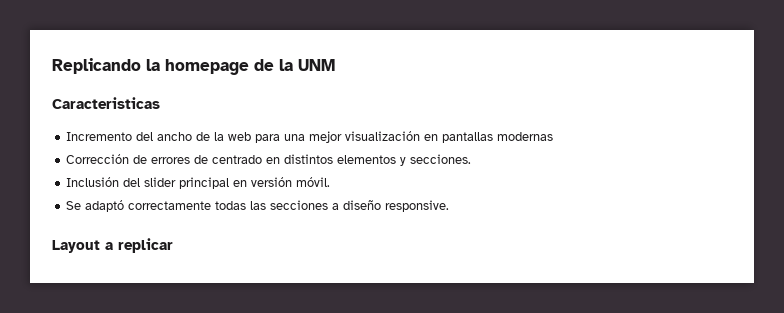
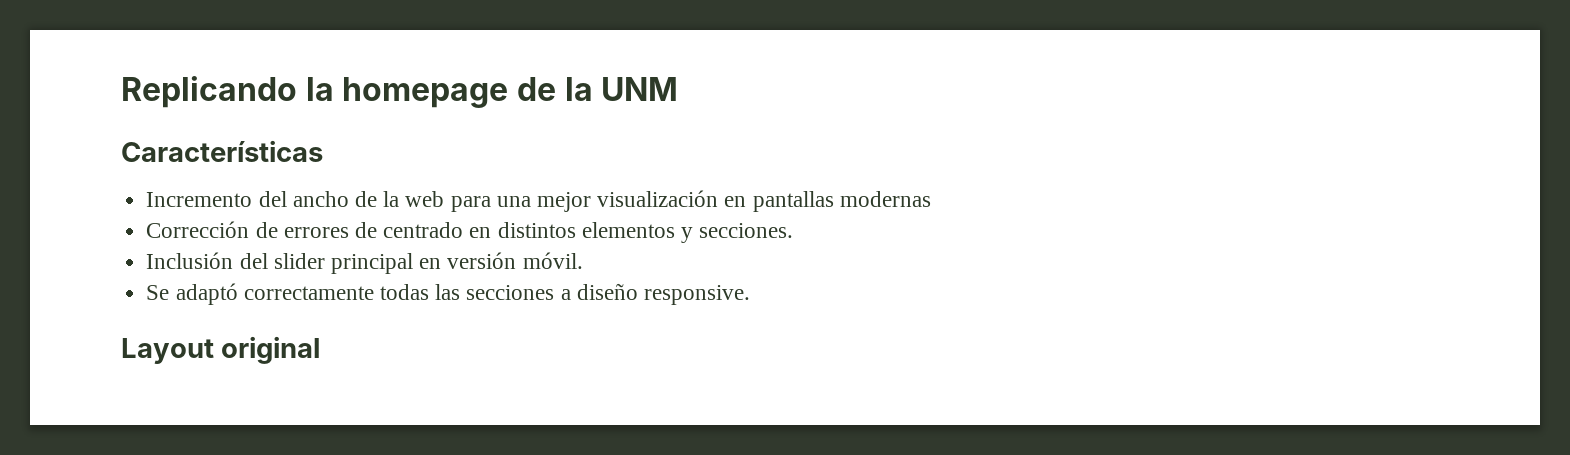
- Caracteristicas
+ Características
- Layout a replicar
+ Layout original

